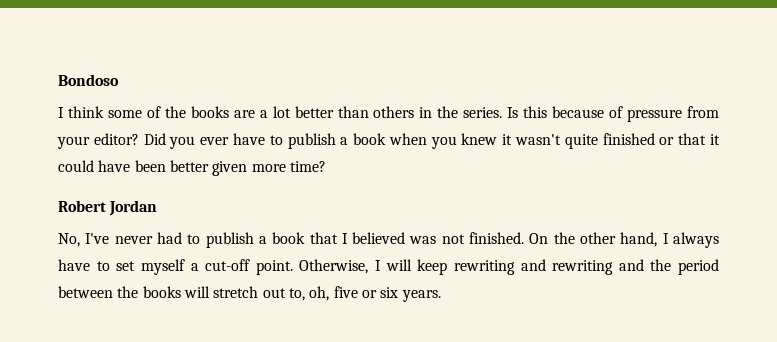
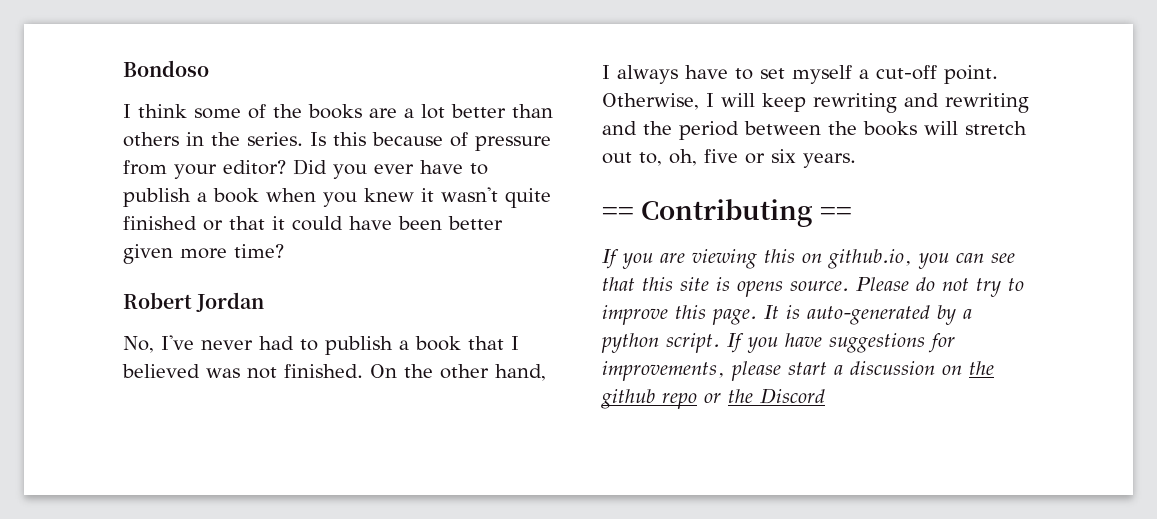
+ == Contributing ==
+ If you are viewing this on github.io, you can see that this site is opens source. Please do not try to improve this page. It is auto-generated by a python script. If you have suggestions for improvements, please start a discussion on the github repo or the Discord

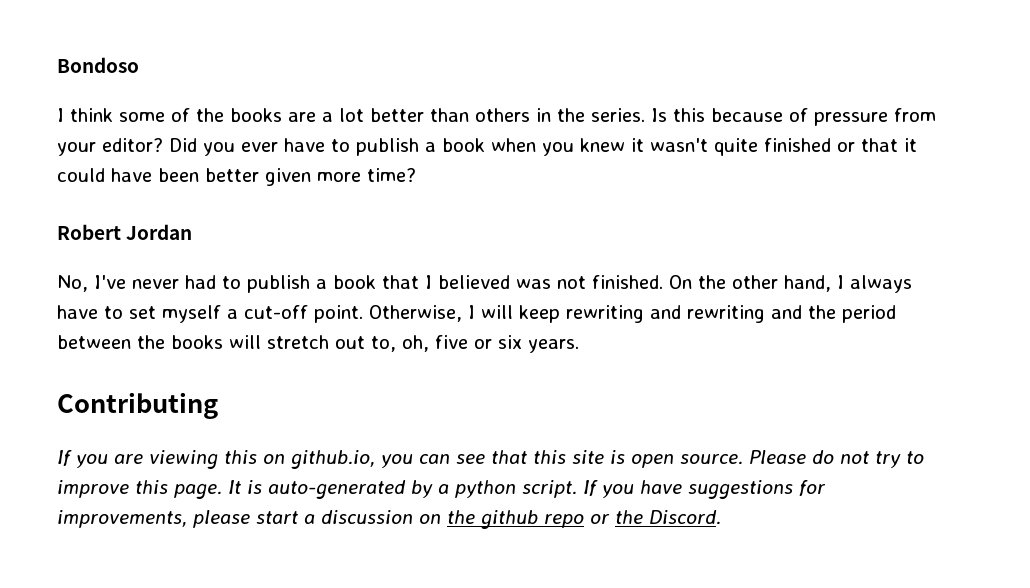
- == Contributing ==
+ Contributing
- If you are viewing this on github.io, you can see that this site is opens source.
+ If you are viewing this on github.io, you can see that this site is open source.
- If you have suggestions for improvements, please start a discussion on the github repo or the Discord
+ If you have suggestions for improvements, please start a discussion on the github repo or the Discord.

